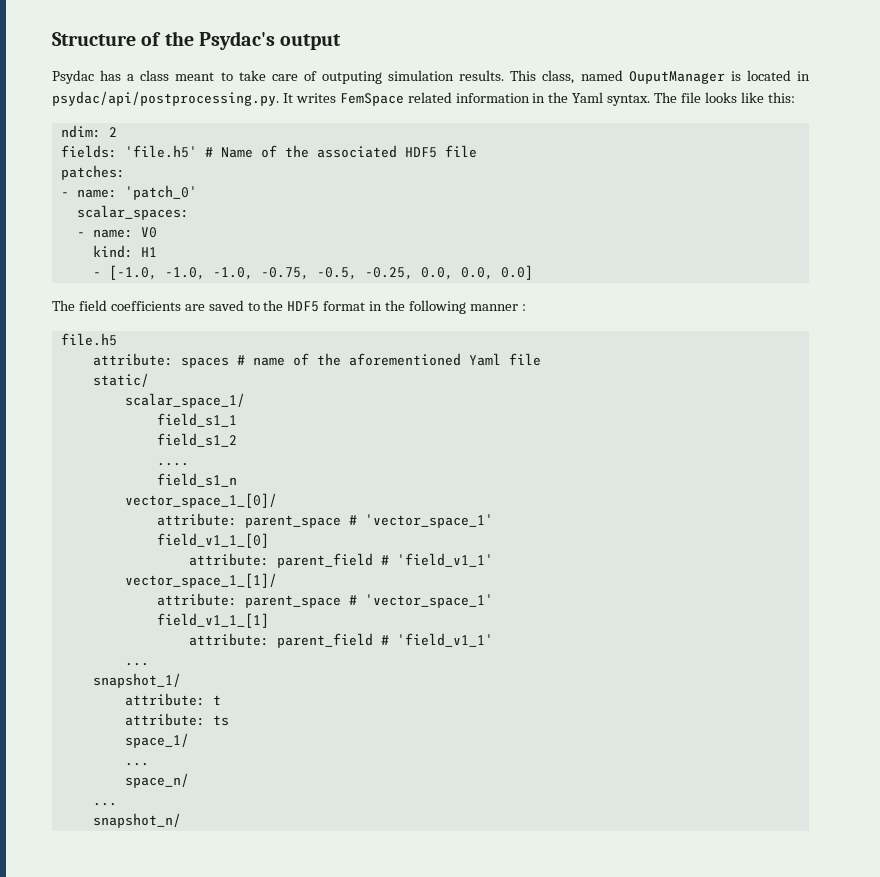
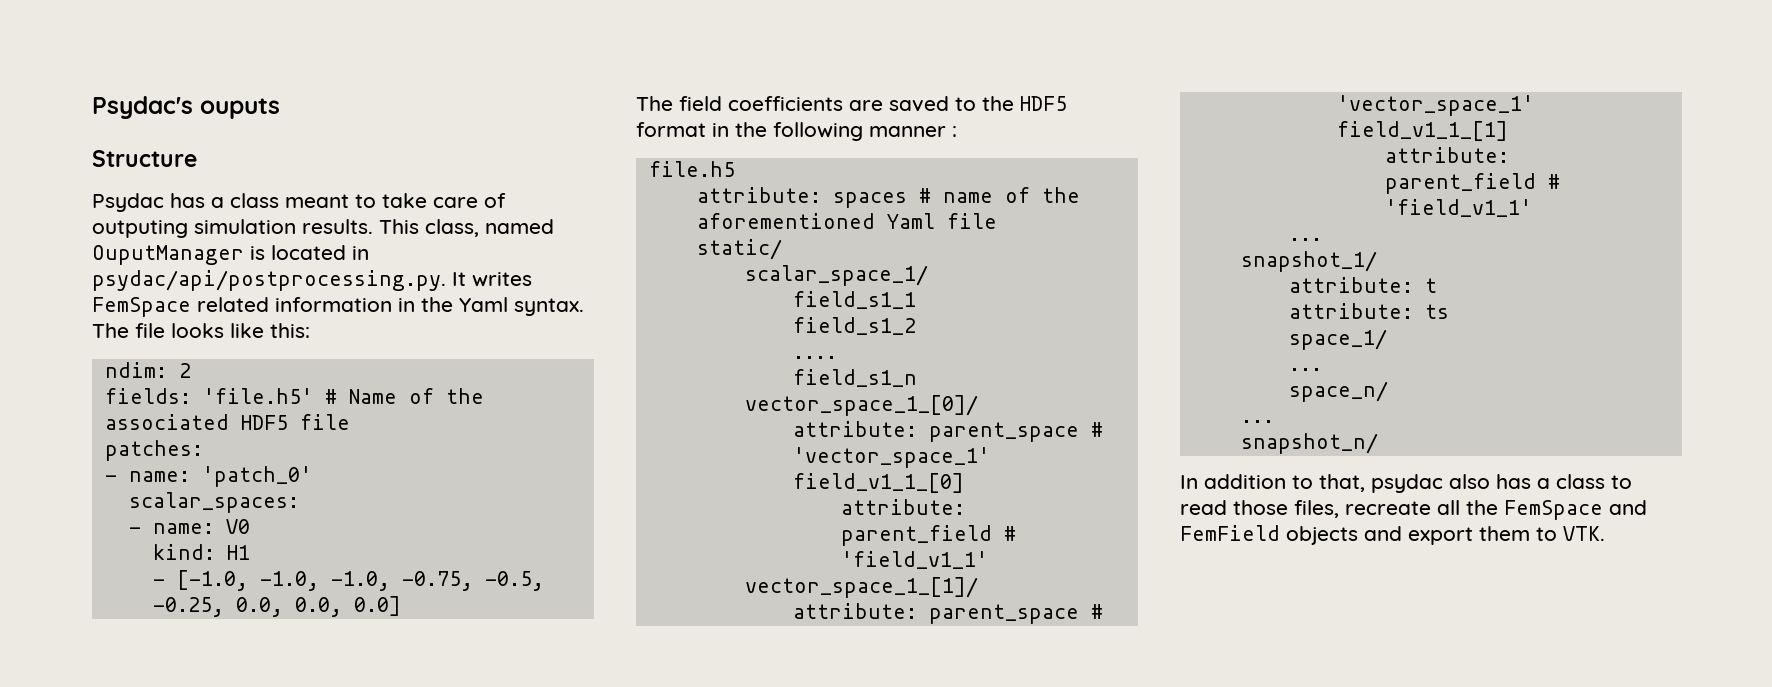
+ Psydac's ouputs
- Structure of the Psydac's output
+ Structure
+ In addition to that, psydac also has a class to read those files, recreate all the FemSpace and FemField objects and export them to VTK.

